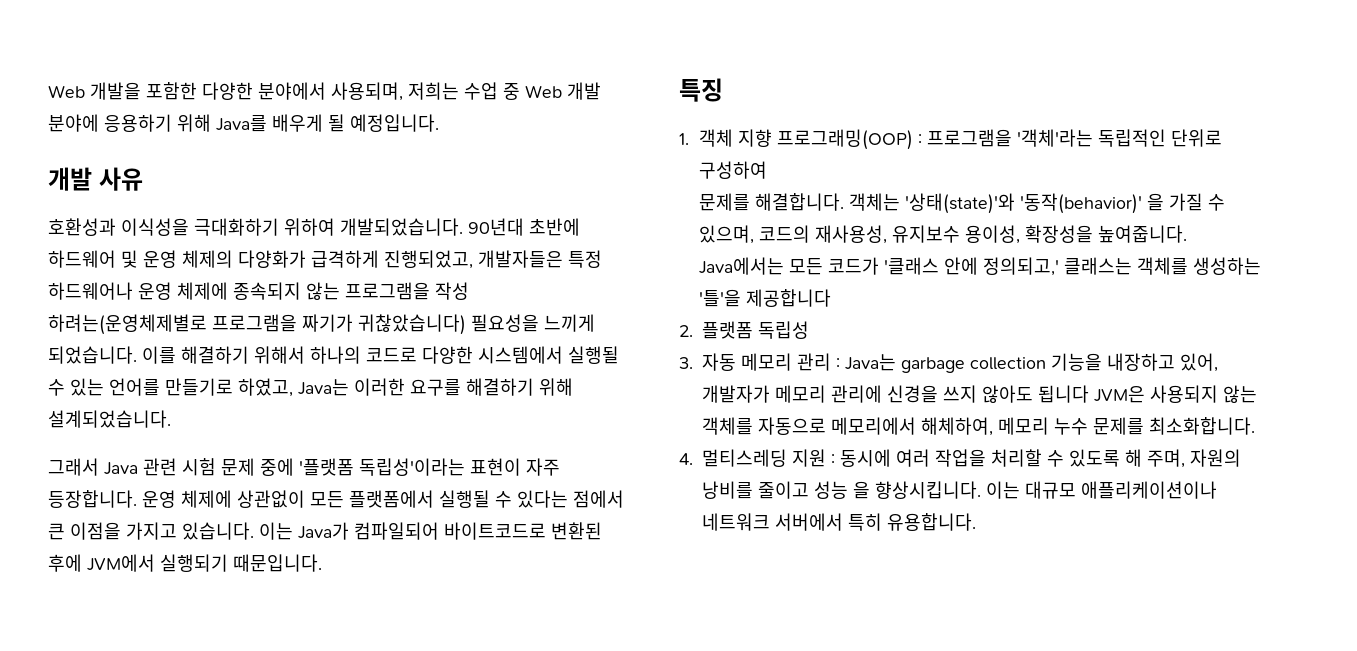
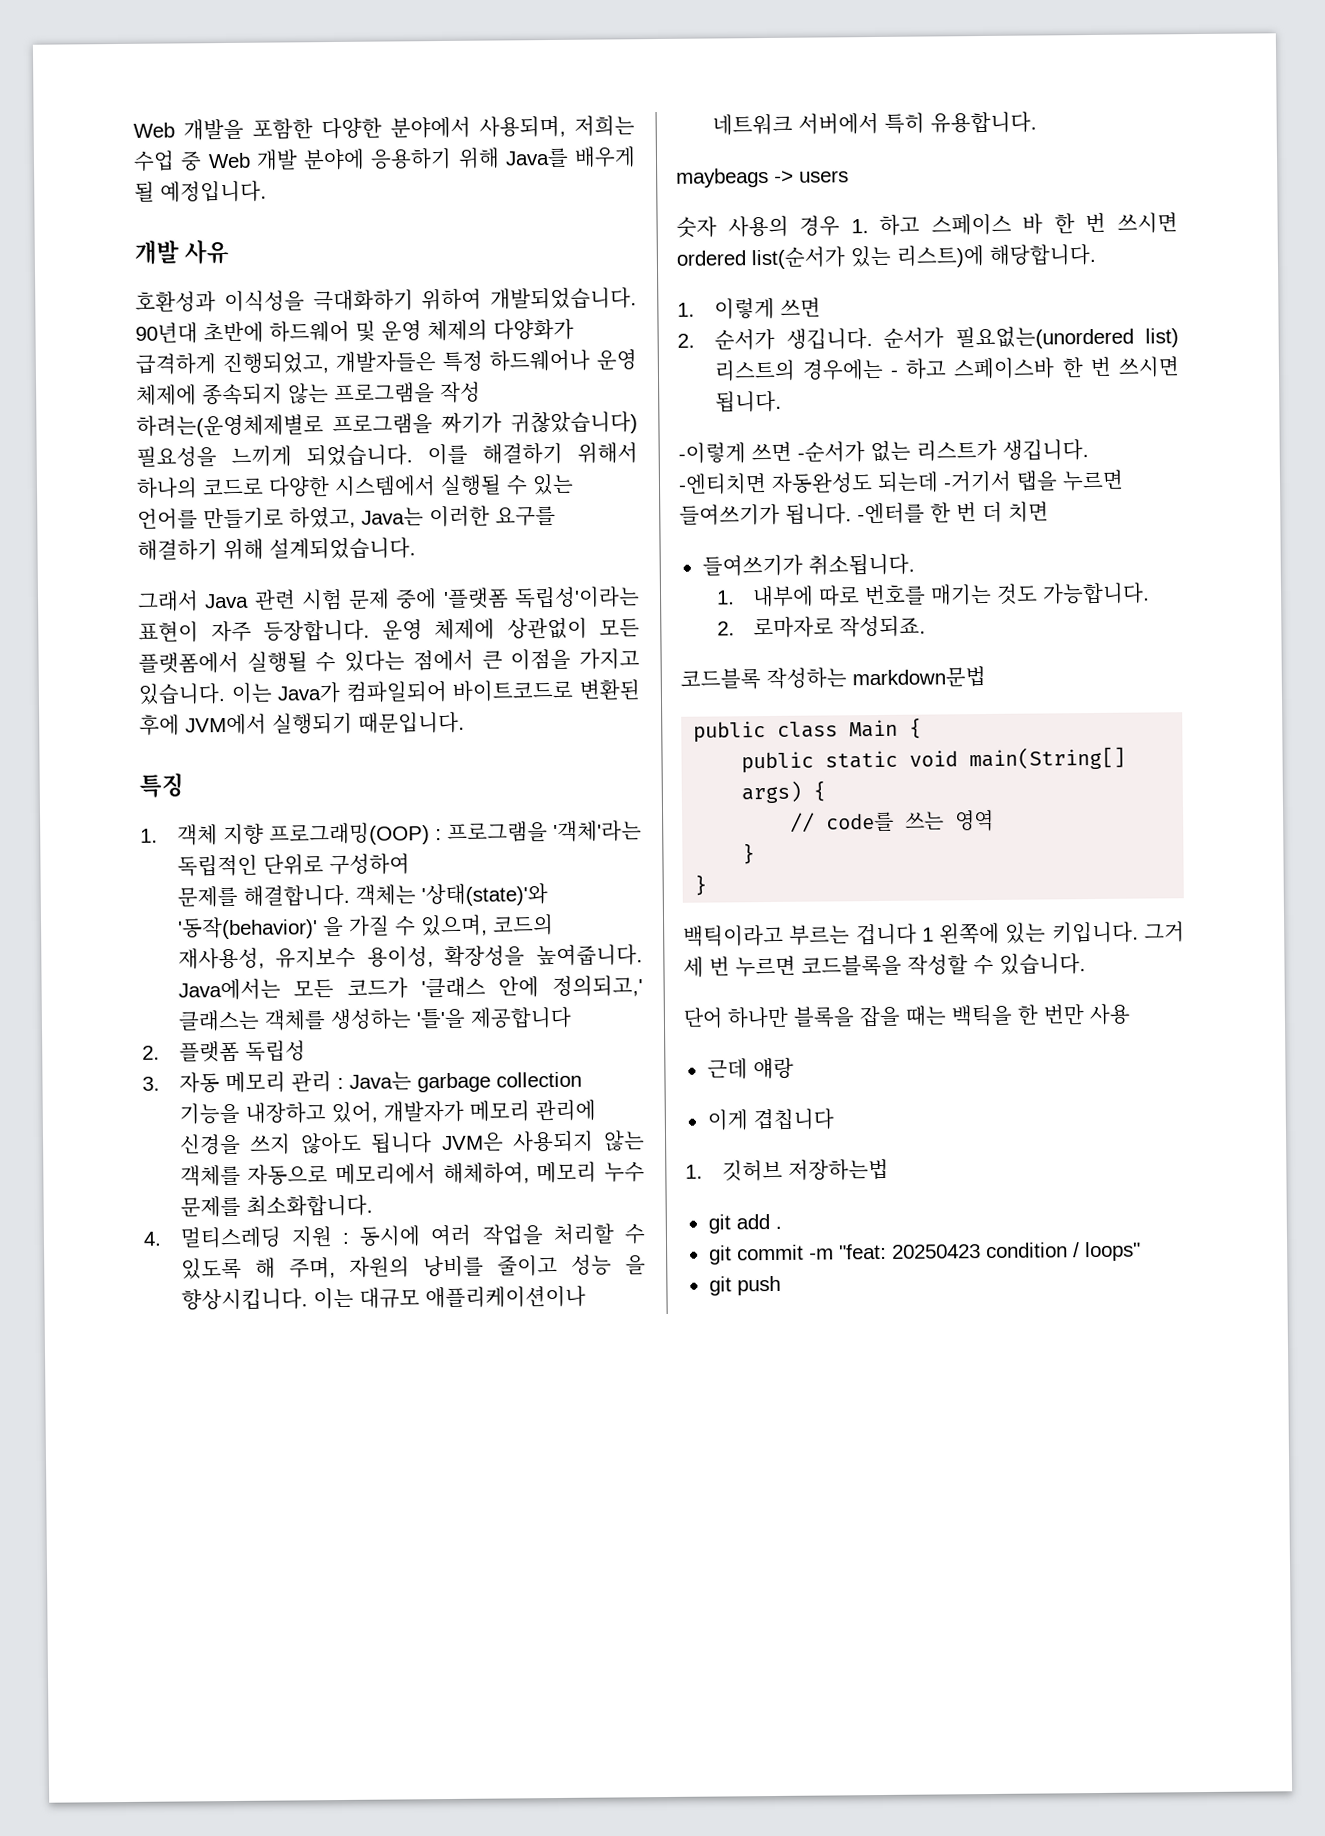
+ maybeags -> users
+ 숫자 사용의 경우 1. 하고 스페이스 바 한 번 쓰시면 ordered list(순서가 있는 리스트)에 해당합니다.
+ 1. 이렇게 쓰면
+ 2. 순서가 생깁니다. 순서가 필요없는(unordered list) 리스트의 경우에는 - 하고 스페이스바 한 번 쓰시면 됩니다.
+ -이렇게 쓰면 -순서가 없는 리스트가 생깁니다. -엔티치면 자동완성도 되는데 -거기서 탭을 누르면 들여쓰기가 됩니다. -엔터를 한 번 더 치면
+ 들여쓰기가 취소됩니다.
+ 1. 내부에 따로 번호를 매기는 것도 가능합니다.
+ 2. 로마자로 작성되죠.
+ 코드블록 작성하는 markdown문법
+ public class Main {
+ public static void main(String[] args) {
+ // code를 쓰는 영역
+ }
+ }
+ 백틱이라고 부르는 겁니다 1 왼쪽에 있는 키입니다. 그거 세 번 누르면 코드블록을 작성할 수 있습니다.
+ 단어 하나만 블록을 잡을 때는 백틱을 한 번만 사용
+ 근데 얘랑
+ 이게 겹칩니다
+ 1. 깃허브 저장하는법
+ git add .
+ git commit -m "feat: 20250423 condition / loops"
+ git push

